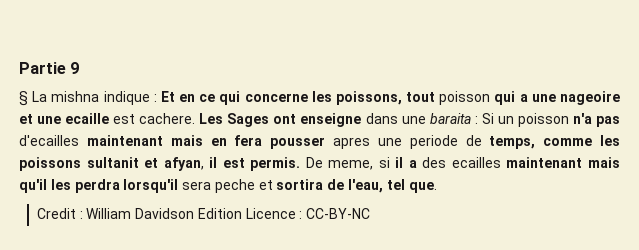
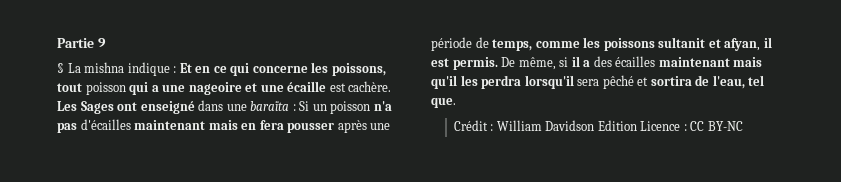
- § La mishna indique : Et en ce qui concerne les poissons, tout poisson qui a une nageoire et une ecaille est cachere.
+ § La mishna indique : Et en ce qui concerne les poissons, tout poisson qui a une nageoire et une écaille est cachère.
- Les Sages ont enseigne dans une baraita : Si un poisson n'a pas d'ecailles maintenant mais en fera pousser apres une periode de temps, comme les poissons sultanit et afyan, il est permis.
+ Les Sages ont enseigné dans une baraïta : Si un poisson n'a pas d'écailles maintenant mais en fera pousser après une période de temps, comme les poissons sultanit et afyan, il est permis.
- De meme, si il a des ecailles maintenant mais qu'il les perdra lorsqu'il sera peche et sortira de l'eau, tel que.
+ De même, si il a des écailles maintenant mais qu'il les perdra lorsqu'il sera pêché et sortira de l'eau, tel que.
- Credit : William Davidson Edition Licence : CC-BY-NC
+ Crédit : William Davidson Edition Licence : CC BY-NC

